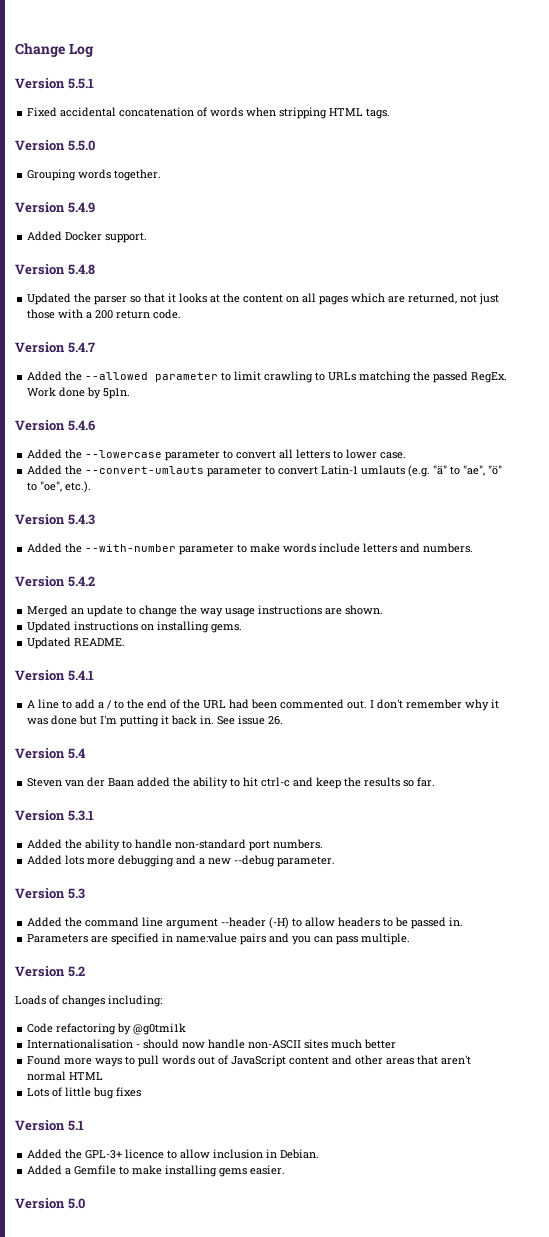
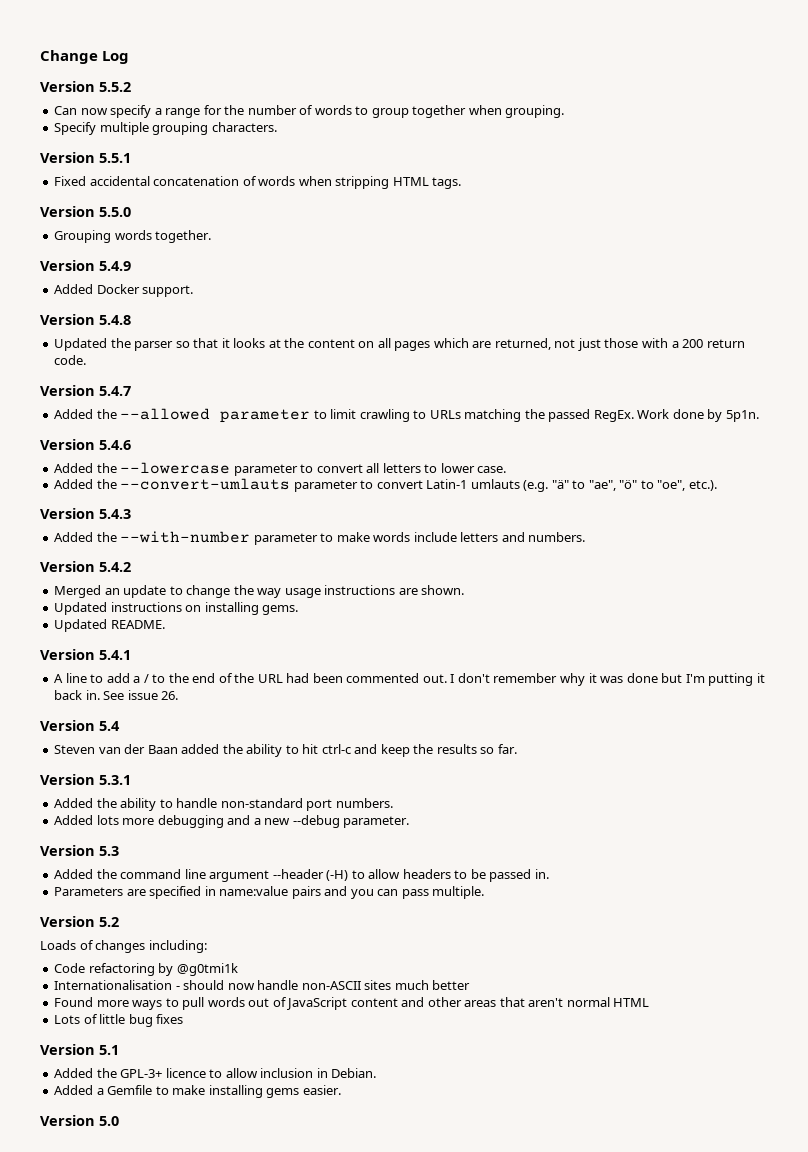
+ Version 5.5.2
+ Can now specify a range for the number of words to group together when grouping.
+ Specify multiple grouping characters.

